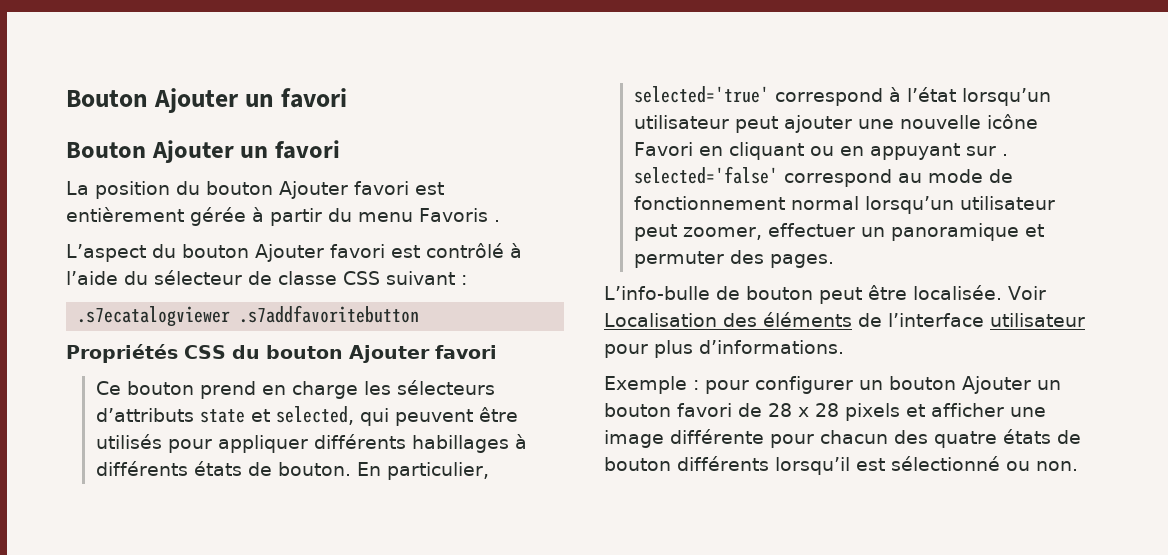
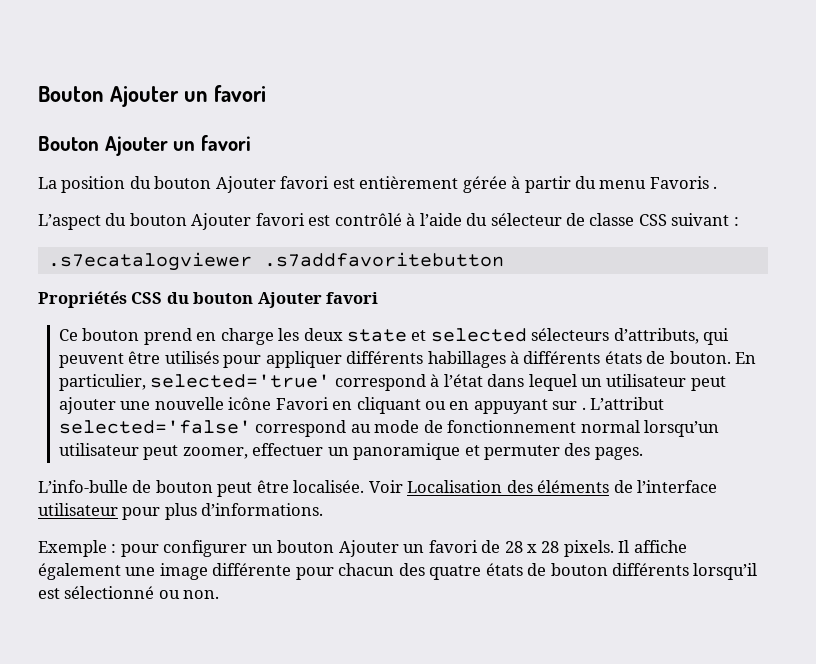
- Ce bouton prend en charge les sélecteurs d’attributs state et selected, qui peuvent être utilisés pour appliquer différents habillages à différents états de bouton.
+ Ce bouton prend en charge les deux state et selected sélecteurs d’attributs, qui peuvent être utilisés pour appliquer différents habillages à différents états de bouton.
- En particulier, selected='true' correspond à l’état lorsqu’un utilisateur peut ajouter une nouvelle icône Favori en cliquant ou en appuyant sur . selected='false' correspond au mode de fonctionnement normal lorsqu’un utilisateur peut zoomer, effectuer un panoramique et permuter des pages.
+ En particulier, selected='true' correspond à l’état dans lequel un utilisateur peut ajouter une nouvelle icône Favori en cliquant ou en appuyant sur . L’attribut selected='false' correspond au mode de fonctionnement normal lorsqu’un utilisateur peut zoomer, effectuer un panoramique et permuter des pages.
- Exemple : pour configurer un bouton Ajouter un bouton favori de 28 x 28 pixels et afficher une image différente pour chacun des quatre états de bouton différents lorsqu’il est sélectionné ou non.
+ Exemple : pour configurer un bouton Ajouter un favori de 28 x 28 pixels. Il affiche également une image différente pour chacun des quatre états de bouton différents lorsqu’il est sélectionné ou non.

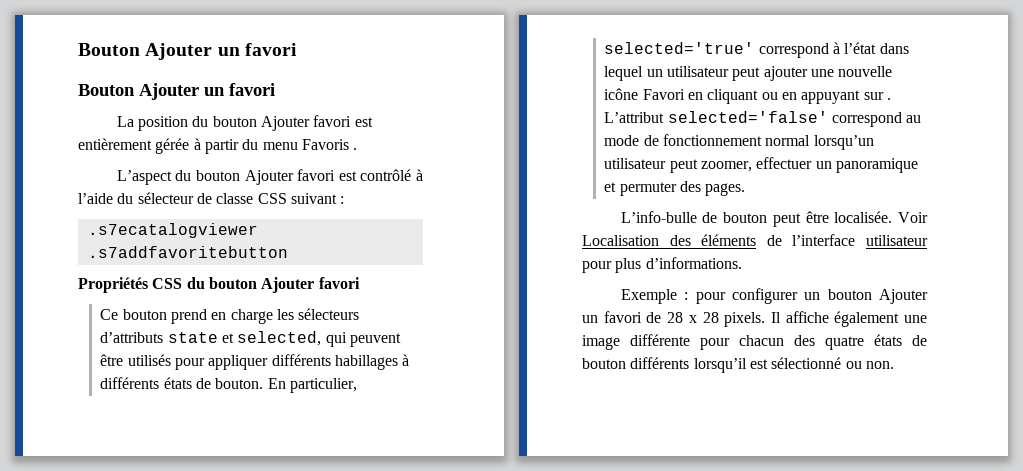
- Ce bouton prend en charge les deux state et selected sélecteurs d’attributs, qui peuvent être utilisés pour appliquer différents habillages à différents états de bouton.
+ Ce bouton prend en charge les sélecteurs d’attributs state et selected, qui peuvent être utilisés pour appliquer différents habillages à différents états de bouton.

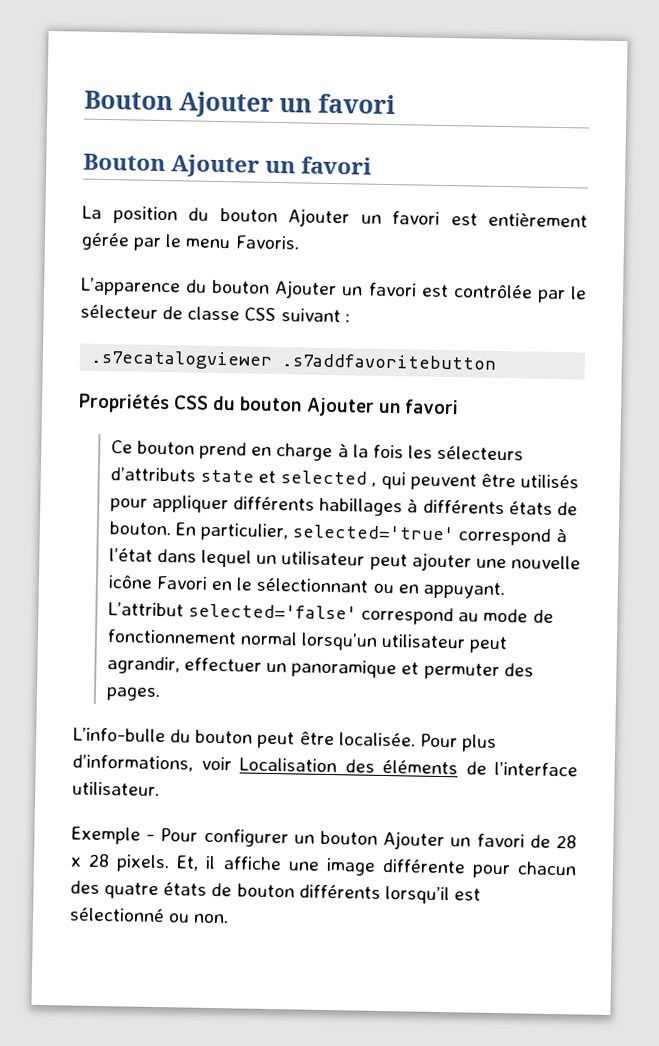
- La position du bouton Ajouter favori est entièrement gérée à partir du menu Favoris .
- L’aspect du bouton Ajouter favori est contrôlé à l’aide du sélecteur de classe CSS suivant :
+ La position du bouton Ajouter un favori est entièrement gérée par le menu Favoris.
+ L’apparence du bouton Ajouter un favori est contrôlée par le sélecteur de classe CSS suivant :
- Propriétés CSS du bouton Ajouter favori
+ Propriétés CSS du bouton Ajouter un favori
- Ce bouton prend en charge les sélecteurs d’attributs state et selected, qui peuvent être utilisés pour appliquer différents habillages à différents états de bouton.
+ Ce bouton prend en charge à la fois les sélecteurs d’attributs state et selected , qui peuvent être utilisés pour appliquer différents habillages à différents états de bouton.
- En particulier, selected='true' correspond à l’état dans lequel un utilisateur peut ajouter une nouvelle icône Favori en cliquant ou en appuyant sur .
+ En particulier, selected='true' correspond à l’état dans lequel un utilisateur peut ajouter une nouvelle icône Favori en le sélectionnant ou en appuyant.
- L’attribut selected='false' correspond au mode de fonctionnement normal lorsqu’un utilisateur peut zoomer, effectuer un panoramique et permuter des pages.
+ L’attribut selected='false' correspond au mode de fonctionnement normal lorsqu’un utilisateur peut agrandir, effectuer un panoramique et permuter des pages.
- L’info-bulle de bouton peut être localisée.
+ L’info-bulle du bouton peut être localisée.
- Voir Localisation des éléments de l’interface utilisateur pour plus d’informations.
+ Pour plus d’informations, voir Localisation des éléments de l’interface utilisateur.
- Exemple : pour configurer un bouton Ajouter un favori de 28 x 28 pixels.
+ Exemple - Pour configurer un bouton Ajouter un favori de 28 x 28 pixels.
- Il affiche également une image différente pour chacun des quatre états de bouton différents lorsqu’il est sélectionné ou non.
+ Et, il affiche une image différente pour chacun des quatre états de bouton différents lorsqu’il est sélectionné ou non.

